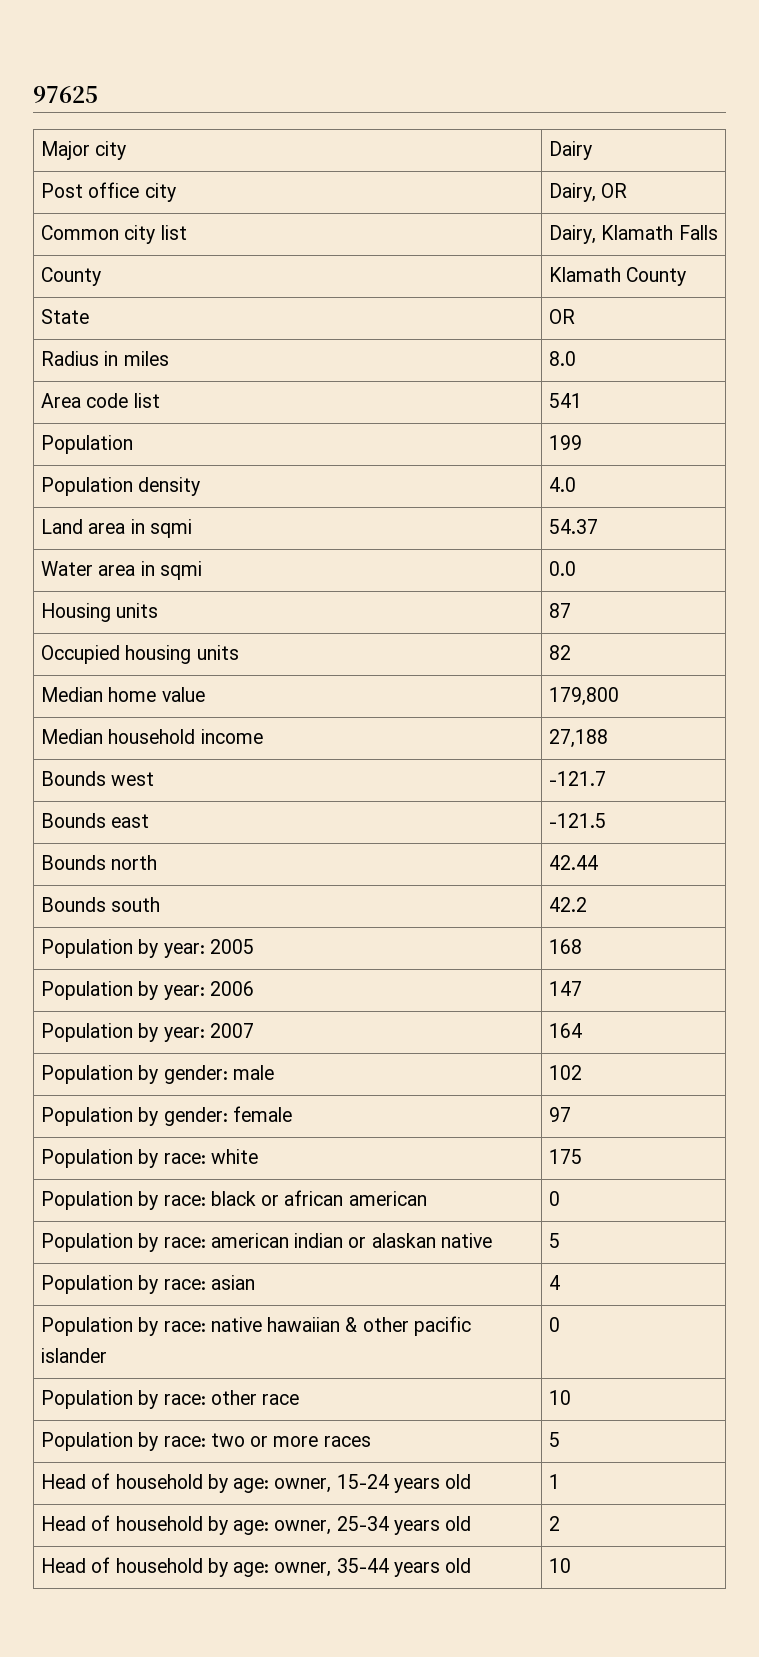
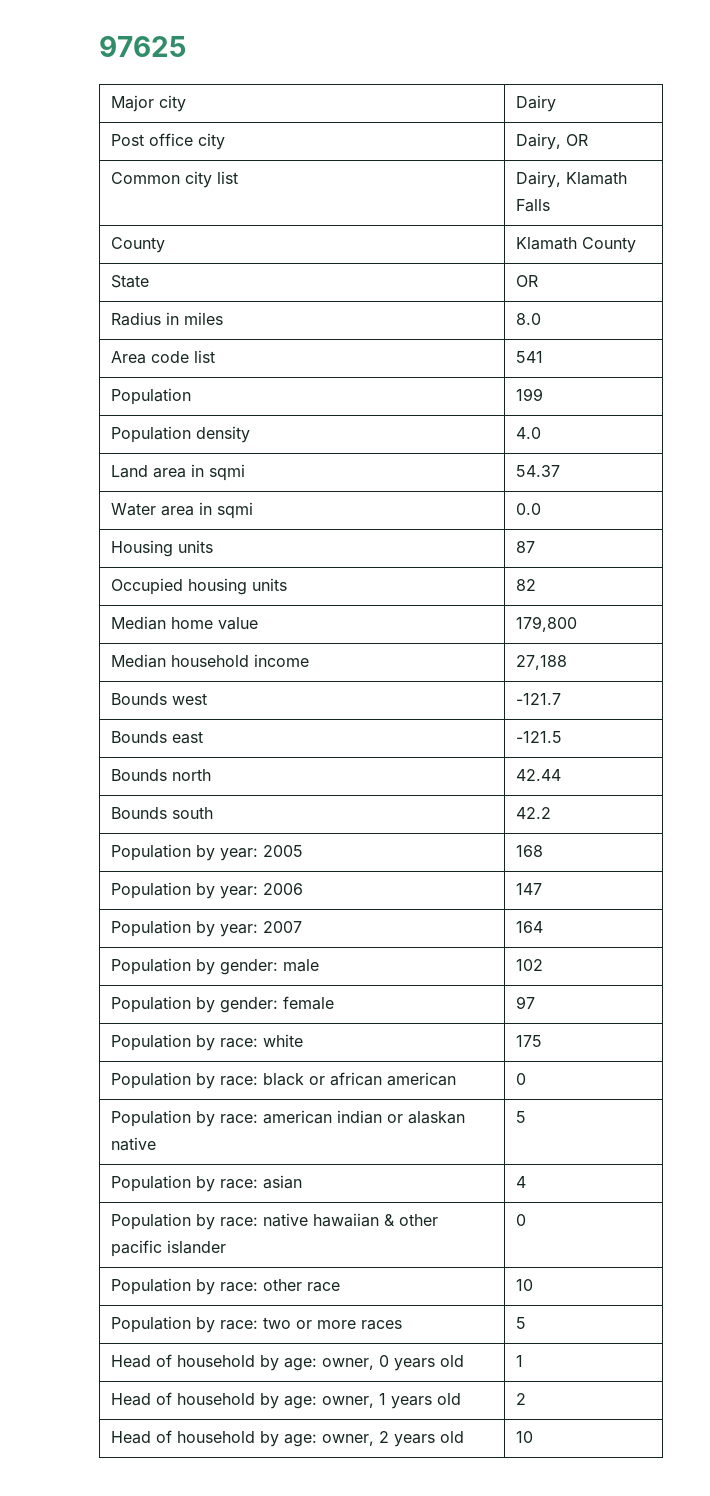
- Head of household by age: owner, 15-24 years old | 1
+ Head of household by age: owner, 0 years old | 1
- Head of household by age: owner, 25-34 years old | 2
+ Head of household by age: owner, 1 years old | 2
- Head of household by age: owner, 35-44 years old | 10
+ Head of household by age: owner, 2 years old | 10

